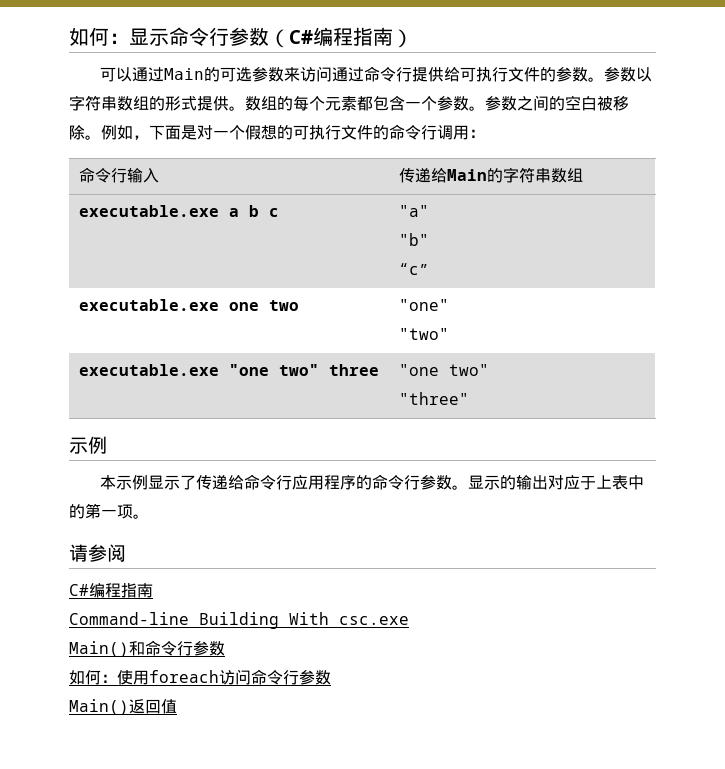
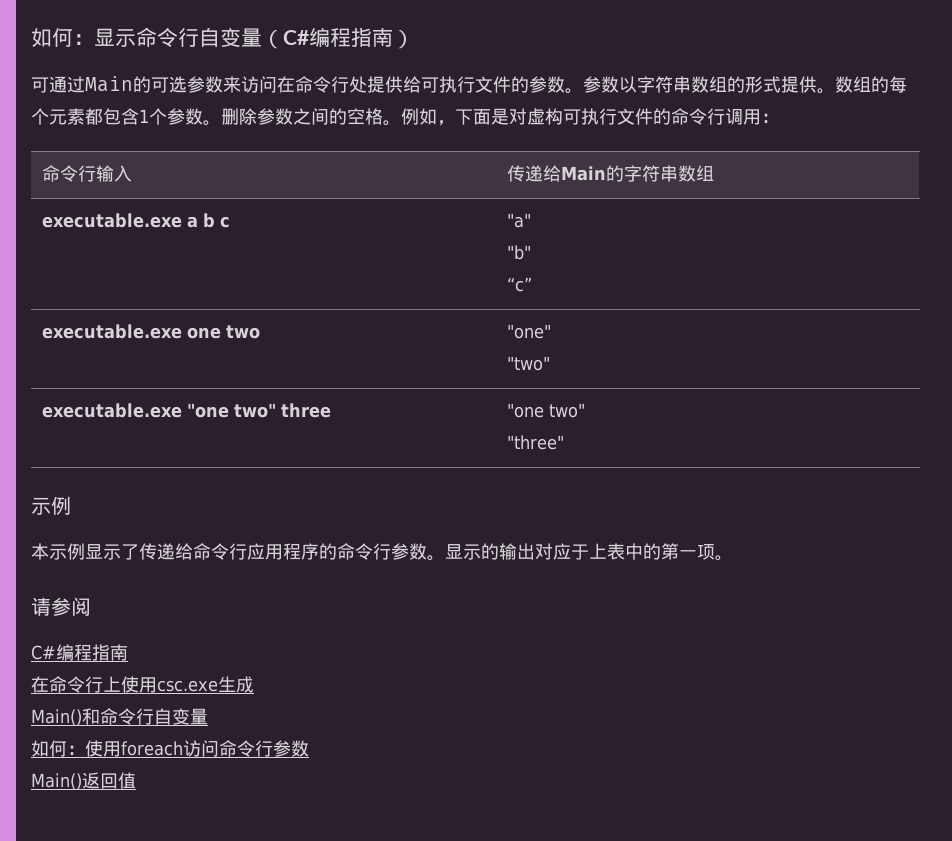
- 如何：显示命令行参数（C#编程指南）
+ 如何：显示命令行自变量（C#编程指南）
- 可以通过Main的可选参数来访问通过命令行提供给可执行文件的参数。
+ 可通过Main的可选参数来访问在命令行处提供给可执行文件的参数。
- 数组的每个元素都包含一个参数。
+ 数组的每个元素都包含1个参数。
- 参数之间的空白被移除。
+ 删除参数之间的空格。
- 例如，下面是对一个假想的可执行文件的命令行调用：
+ 例如，下面是对虚构可执行文件的命令行调用：
- Command-line Building With csc.exe
+ 在命令行上使用csc.exe生成
- Main()和命令行参数
+ Main()和命令行自变量

